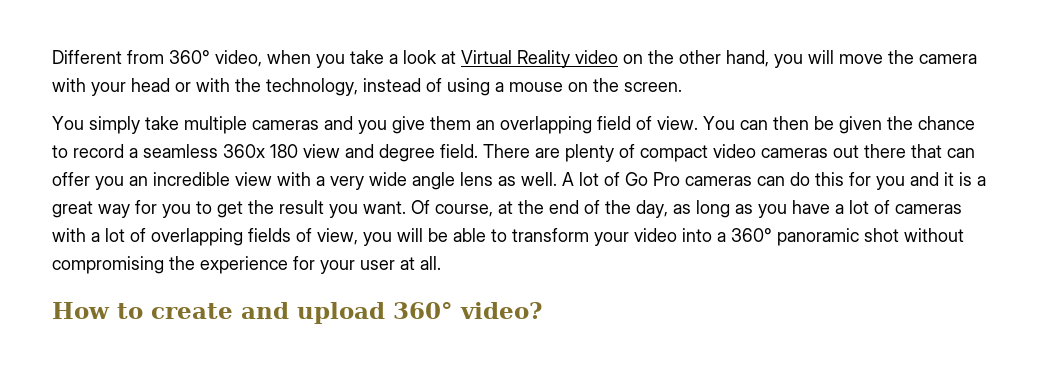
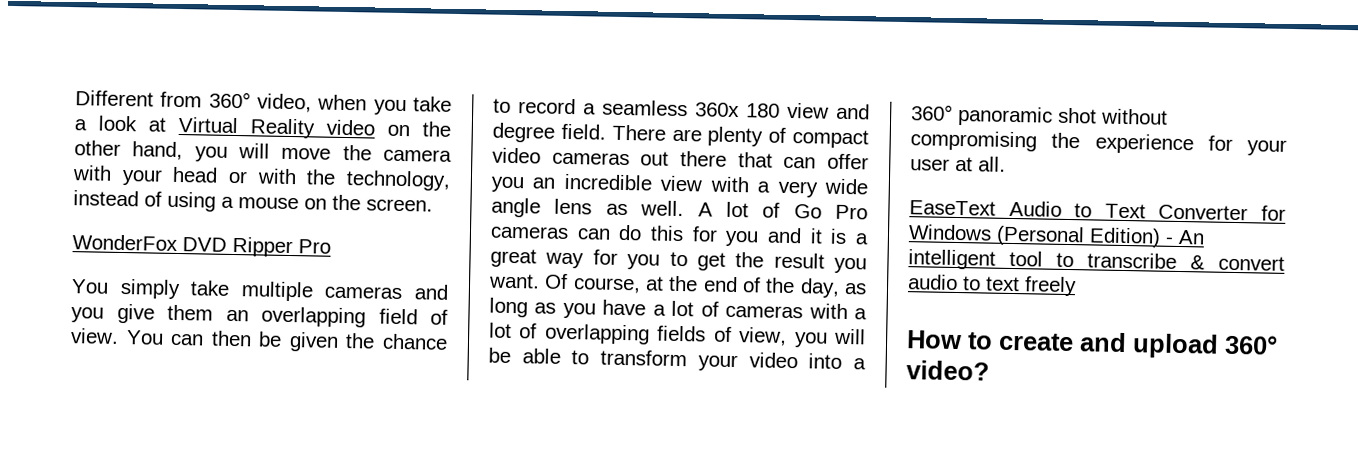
+ WonderFox DVD Ripper Pro
+ EaseText Audio to Text Converter for Windows (Personal Edition) - An intelligent tool to transcribe & convert audio to text freely

